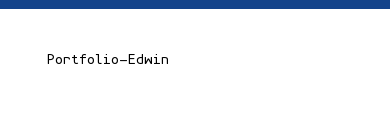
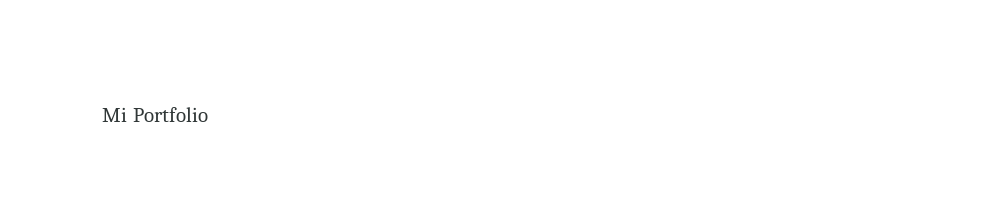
- Portfolio-Edwin
+ Mi Portfolio

